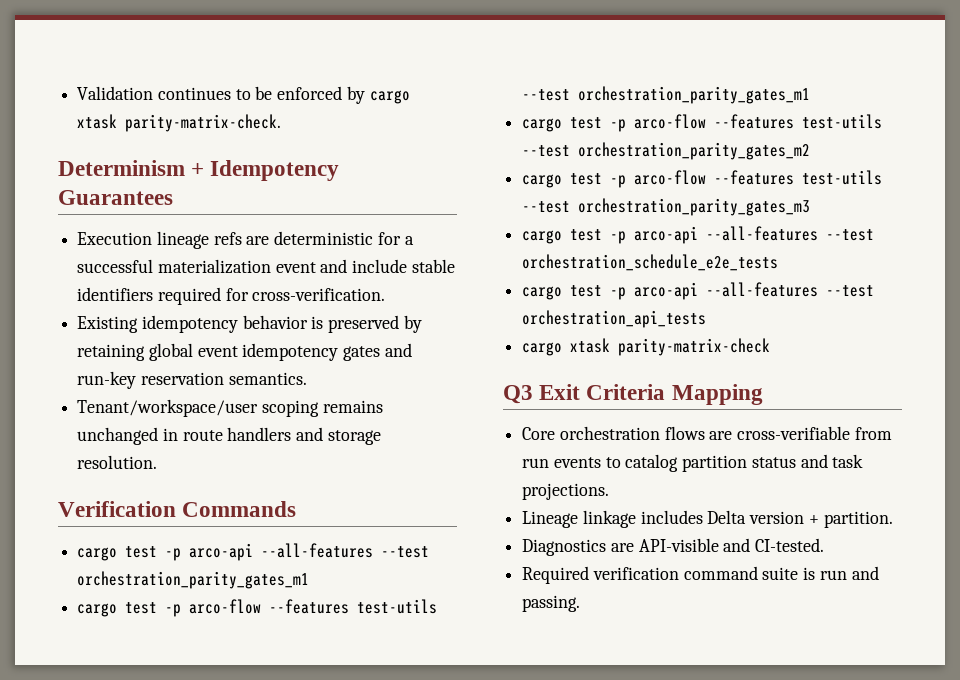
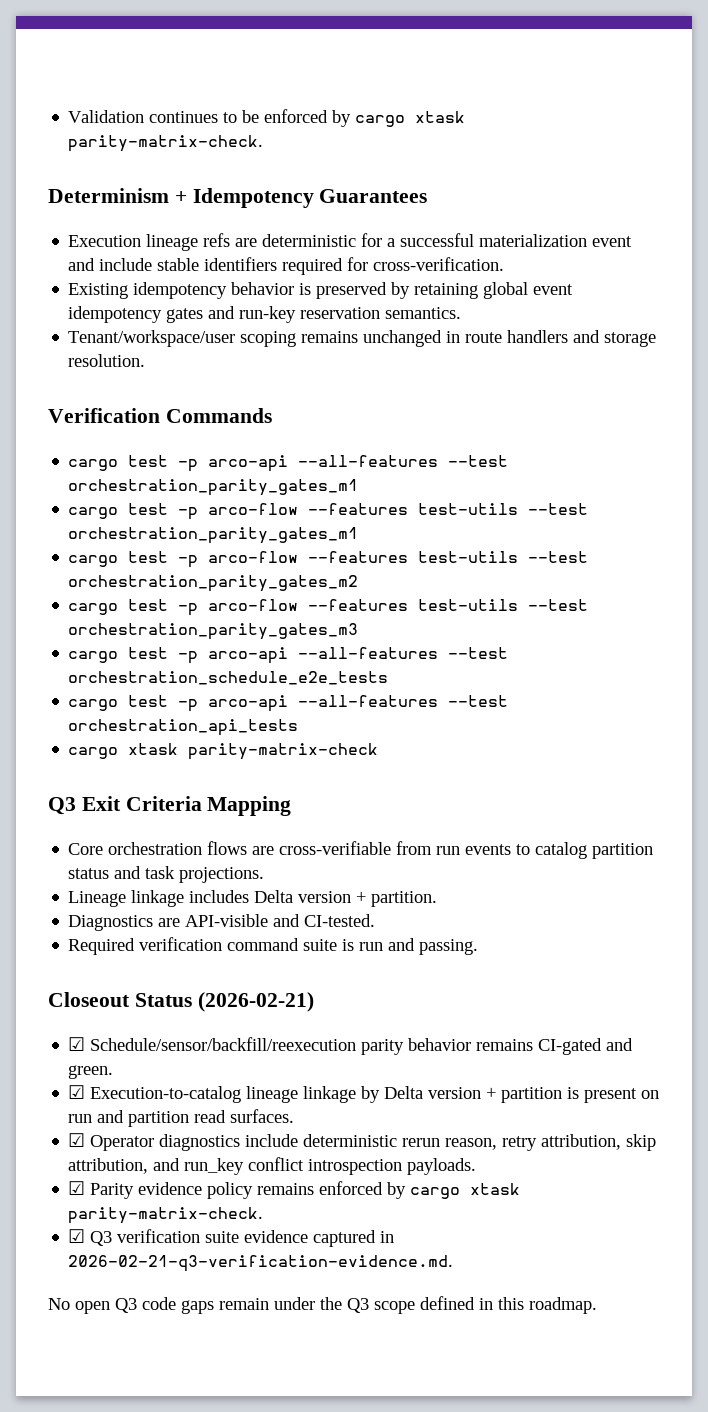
+ Closeout Status (2026-02-21)
+ ☑ Schedule/sensor/backfill/reexecution parity behavior remains CI-gated and green.
+ ☑ Execution-to-catalog lineage linkage by Delta version + partition is present on run and partition read surfaces.
+ ☑ Operator diagnostics include deterministic rerun reason, retry attribution, skip attribution, and run_key conflict introspection payloads.
+ ☑ Parity evidence policy remains enforced by cargo xtask parity-matrix-check.
+ ☑ Q3 verification suite evidence captured in 2026-02-21-q3-verification-evidence.md.
+ No open Q3 code gaps remain under the Q3 scope defined in this roadmap.

